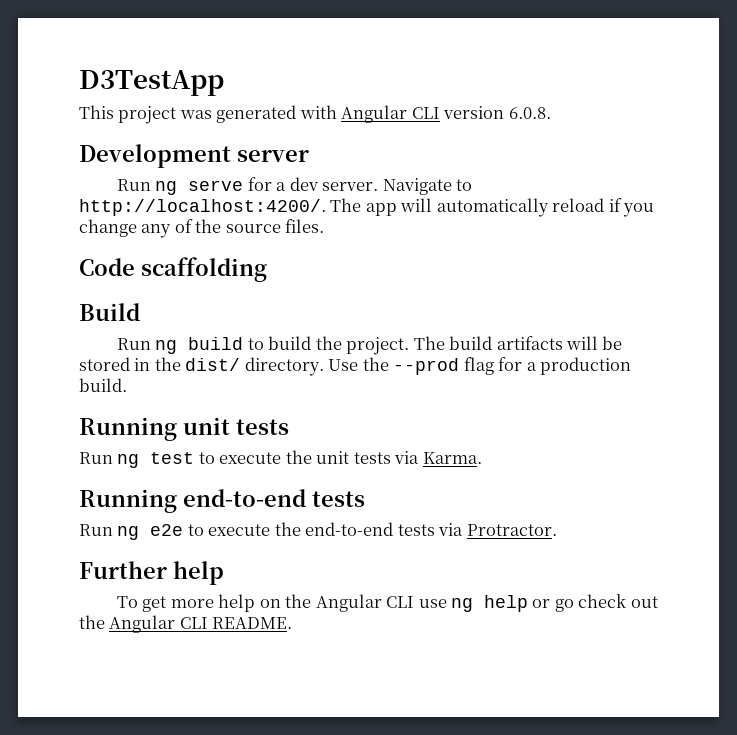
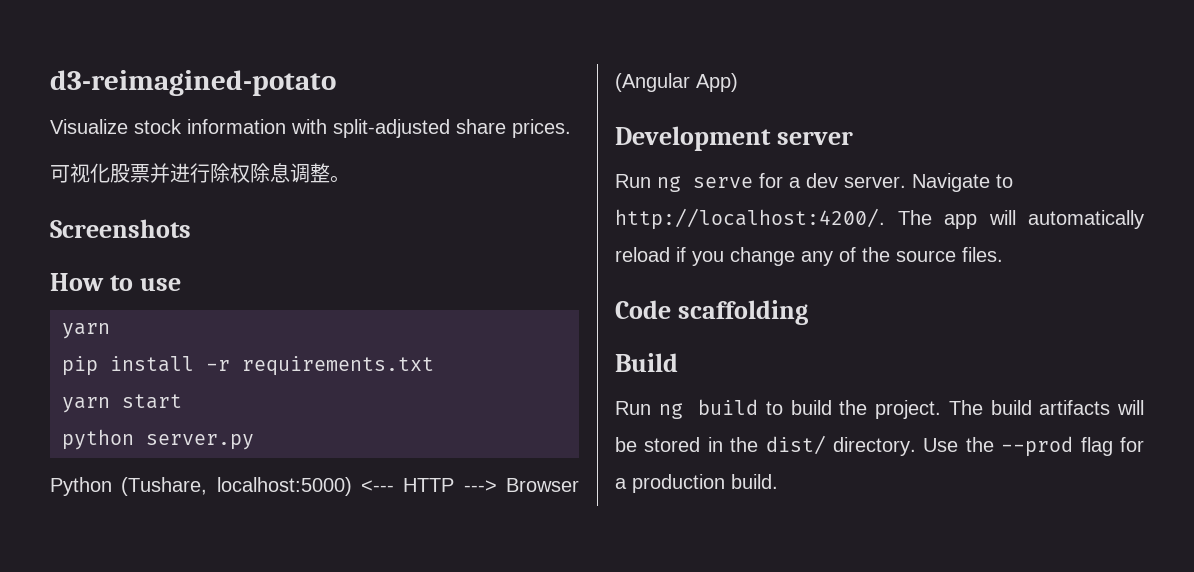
- D3TestApp
- This project was generated with Angular CLI version 6.0.8.
+ d3-reimagined-potato
+ Visualize stock information with split-adjusted share prices.
+ 可视化股票并进行除权除息调整。
+ Screenshots
+ How to use
+ yarn
+ pip install -r requirements.txt
+ yarn start
+ python server.py
+ Python (Tushare, localhost:5000) <--- HTTP ---> Browser (Angular App)
- Running unit tests
- Run ng test to execute the unit tests via Karma.
- Running end-to-end tests
- Run ng e2e to execute the end-to-end tests via Protractor.
- Further help
- To get more help on the Angular CLI use ng help or go check out the Angular CLI README.

